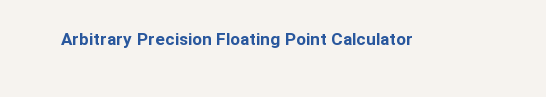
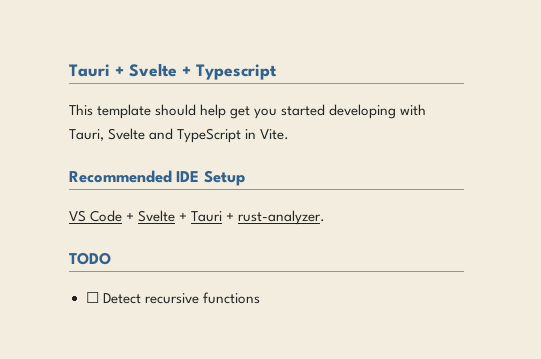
- Arbitrary Precision Floating Point Calculator
+ Tauri + Svelte + Typescript
+ This template should help get you started developing with Tauri, Svelte and TypeScript in Vite.
+ Recommended IDE Setup
+ VS Code + Svelte + Tauri + rust-analyzer.
+ TODO
+ ☐ Detect recursive functions

